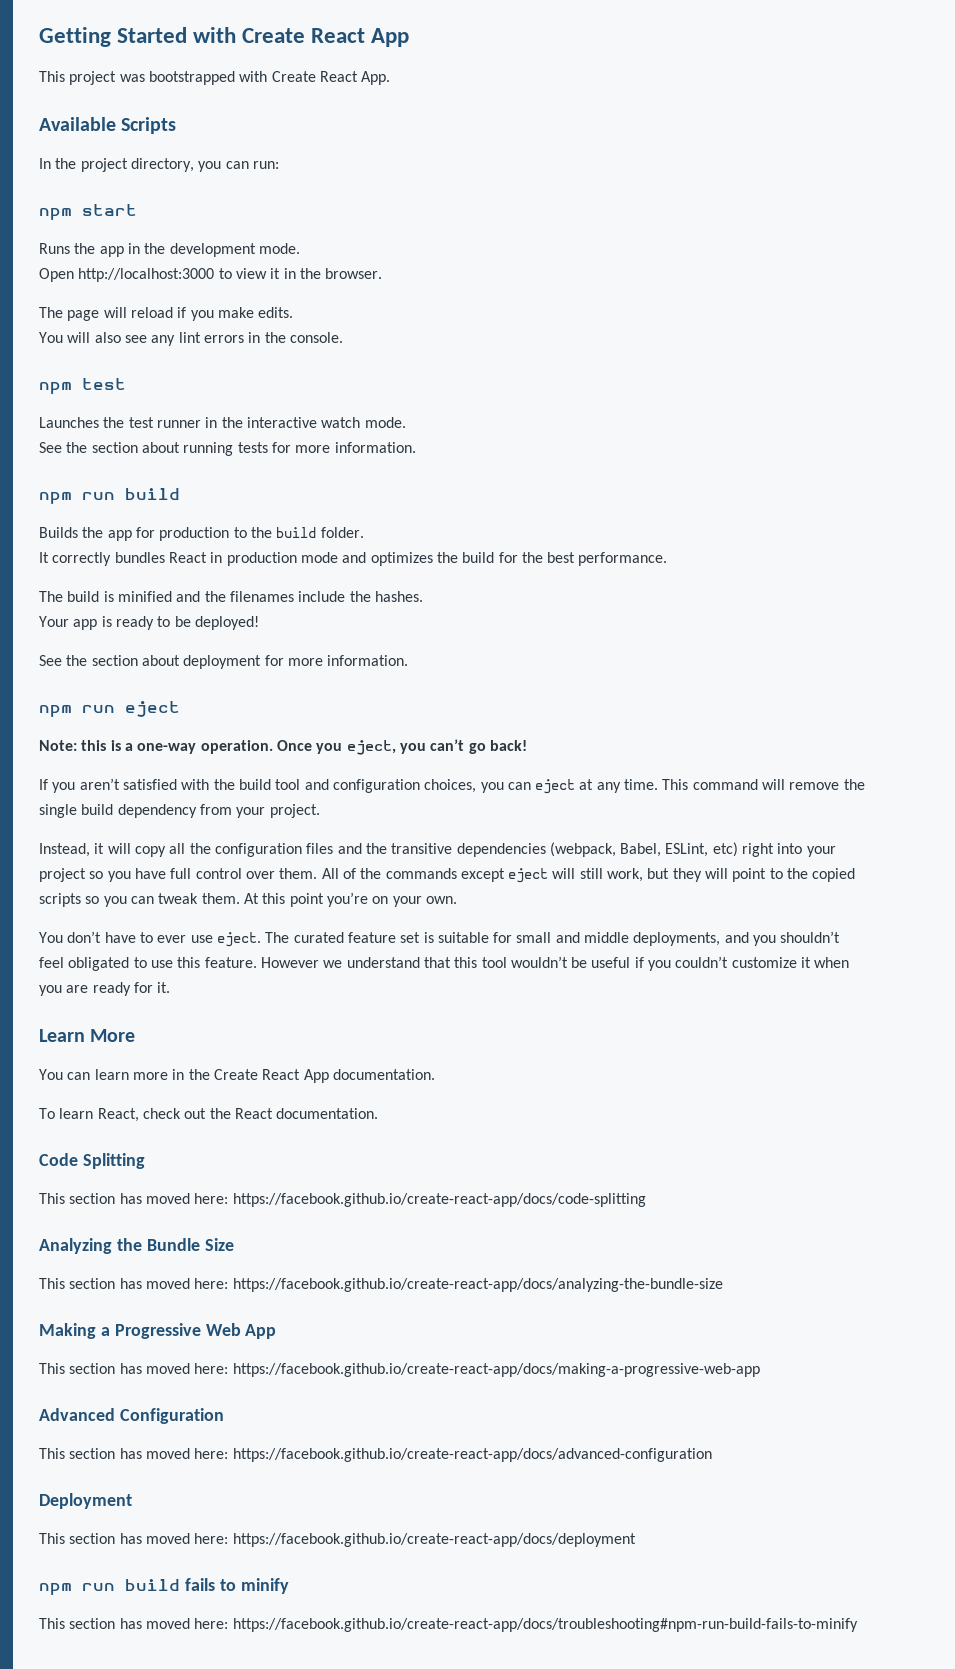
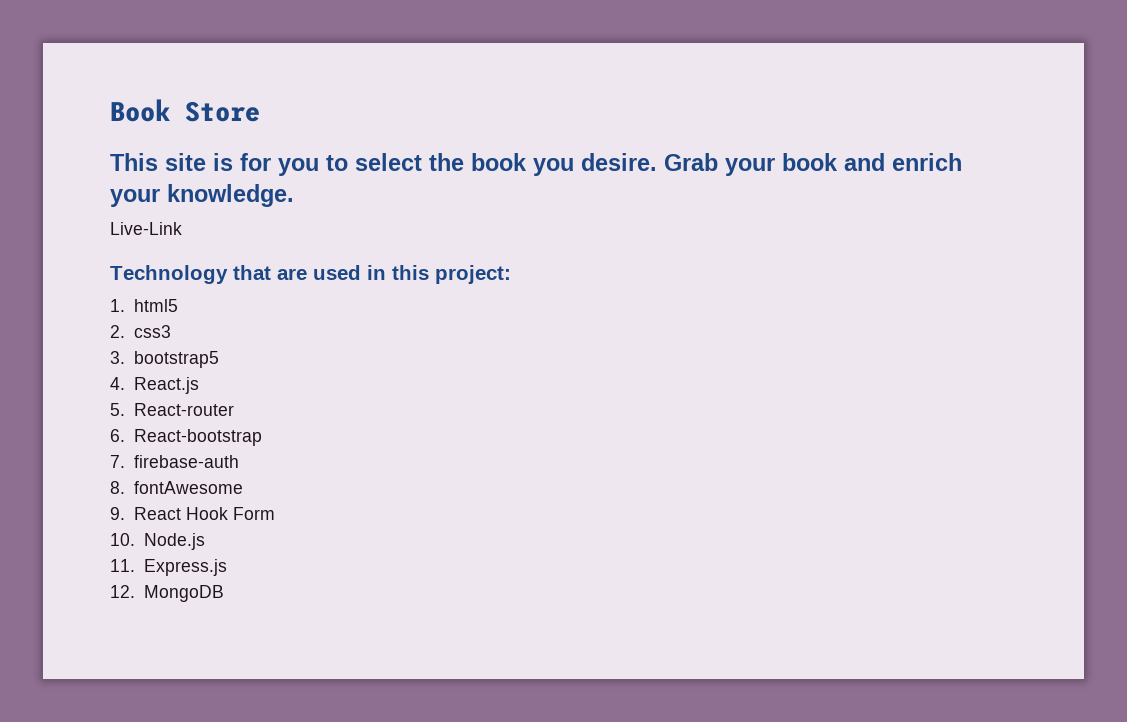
- Getting Started with Create React App
- This project was bootstrapped with Create React App.
- Available Scripts
- In the project directory, you can run:
- npm start
- Runs the app in the development mode.
- Open http://localhost:3000 to view it in the browser.
- The page will reload if you make edits.
- You will also see any lint errors in the console.
- npm test
- Launches the test runner in the interactive watch mode.
- See the section about running tests for more information.
- npm run build
- Builds the app for production to the build folder.
- It correctly bundles React in production mode and optimizes the build for the best performance.
- The build is minified and the filenames include the hashes.
- Your app is ready to be deployed!
- See the section about deployment for more information.
- npm run eject
- Note: this is a one-way operation. Once you eject, you can’t go back!
- If you aren’t satisfied with the build tool and configuration choices, you can eject at any time. This command will remove the single build dependency from your project.
- Instead, it will copy all the configuration files and the transitive dependencies (webpack, Babel, ESLint, etc) right into your project so you have full control over them. All of the commands except eject will still work, but they will point to the copied scripts so you can tweak them. At this point you’re on your own.
- You don’t have to ever use eject. The curated feature set is suitable for small and middle deployments, and you shouldn’t feel obligated to use this feature. However we understand that this tool wouldn’t be useful if you couldn’t customize it when you are ready for it.
- Learn More
- You can learn more in the Create React App documentation.
- To learn React, check out the React documentation.
- Code Splitting
- This section has moved here: https://facebook.github.io/create-react-app/docs/code-splitting
- Analyzing the Bundle Size
- This section has moved here: https://facebook.github.io/create-react-app/docs/analyzing-the-bundle-size
- Making a Progressive Web App
- This section has moved here: https://facebook.github.io/create-react-app/docs/making-a-progressive-web-app
- Advanced Configuration
- This section has moved here: https://facebook.github.io/create-react-app/docs/advanced-configuration
- Deployment
- This section has moved here: https://facebook.github.io/create-react-app/docs/deployment
- npm run build fails to minify
- This section has moved here: https://facebook.github.io/create-react-app/docs/troubleshooting#npm-run-build-fails-to-minify
+ Book Store
+ This site is for you to select the book you desire. Grab your book and enrich your knowledge.
+ Live-Link
+ Technology that are used in this project:
+ 1. html5
+ 2. css3
+ 3. bootstrap5
+ 4. React.js
+ 5. React-router
+ 6. React-bootstrap
+ 7. firebase-auth
+ 8. fontAwesome
+ 9. React Hook Form
+ 10. Node.js
+ 11. Express.js
+ 12. MongoDB

